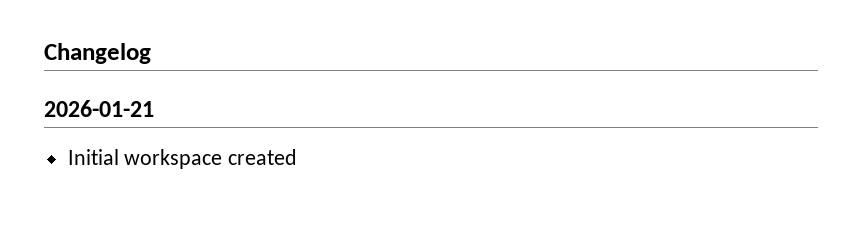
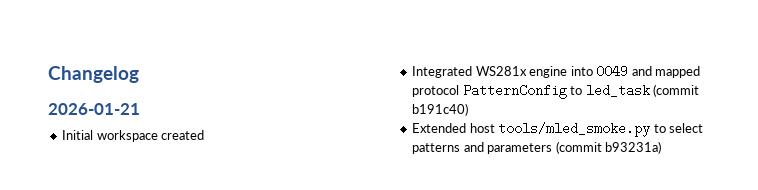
+ Integrated WS281x engine into 0049 and mapped protocol PatternConfig to led_task (commit b191c40)
+ Extended host tools/mled_smoke.py to select patterns and parameters (commit b93231a)

